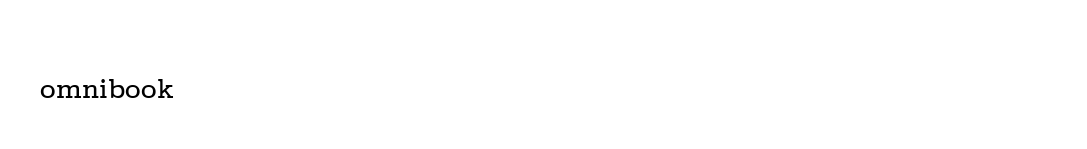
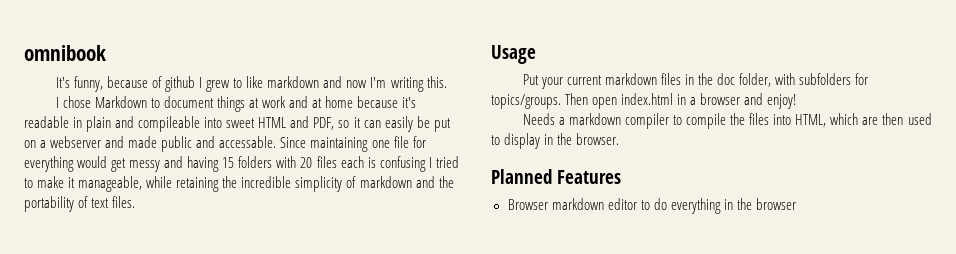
+ It's funny, because of github I grew to like markdown and now I'm writing this.
+ I chose Markdown to document things at work and at home because it's readable in plain and compileable into sweet HTML and PDF, so it can easily be put on a webserver and made public and accessable. Since maintaining one file for everything would get messy and having 15 folders with 20 files each is confusing I tried to make it manageable, while retaining the incredible simplicity of markdown and the portability of text files.
+ Usage
+ Put your current markdown files in the doc folder, with subfolders for topics/groups. Then open index.html in a browser and enjoy!
+ Needs a markdown compiler to compile the files into HTML, which are then used to display in the browser.
+ Planned Features
+ Browser markdown editor to do everything in the browser

